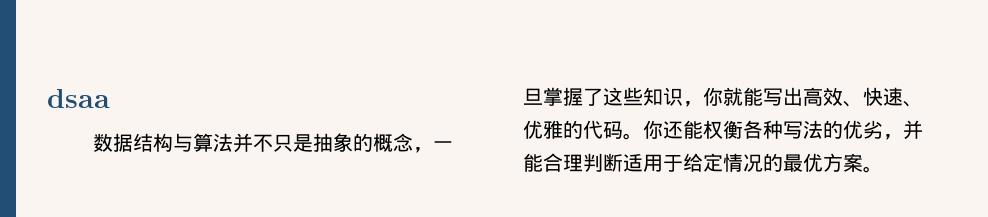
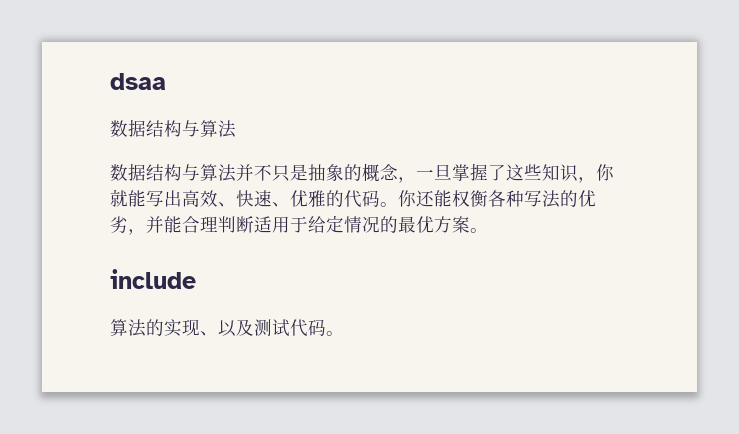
  dsaa
+ 数据结构与算法
+ include
+ 算法的实现、以及测试代码。

